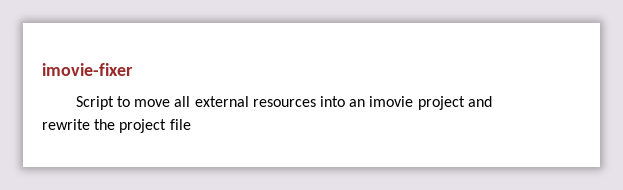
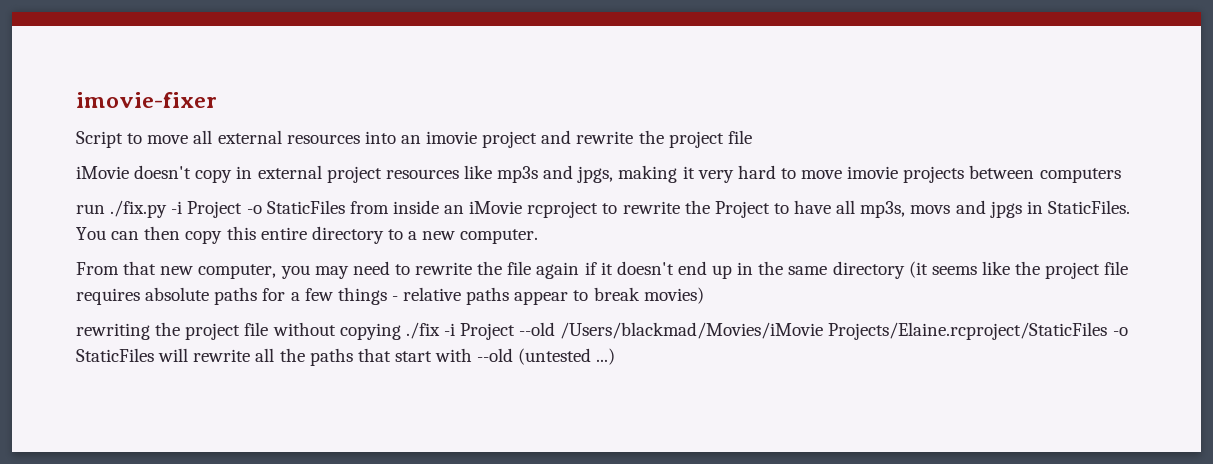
+ iMovie doesn't copy in external project resources like mp3s and jpgs, making it very hard to move imovie projects between computers
+ run ./fix.py -i Project -o StaticFiles from inside an iMovie rcproject to rewrite the Project to have all mp3s, movs and jpgs in StaticFiles. You can then copy this entire directory to a new computer.
+ From that new computer, you may need to rewrite the file again if it doesn't end up in the same directory (it seems like the project file requires absolute paths for a few things - relative paths appear to break movies)
+ rewriting the project file without copying ./fix -i Project --old /Users/blackmad/Movies/iMovie Projects/Elaine.rcproject/StaticFiles -o StaticFiles will rewrite all the paths that start with --old (untested ...)

